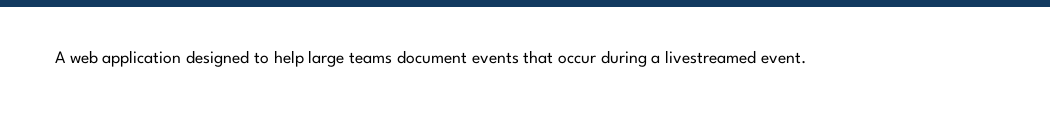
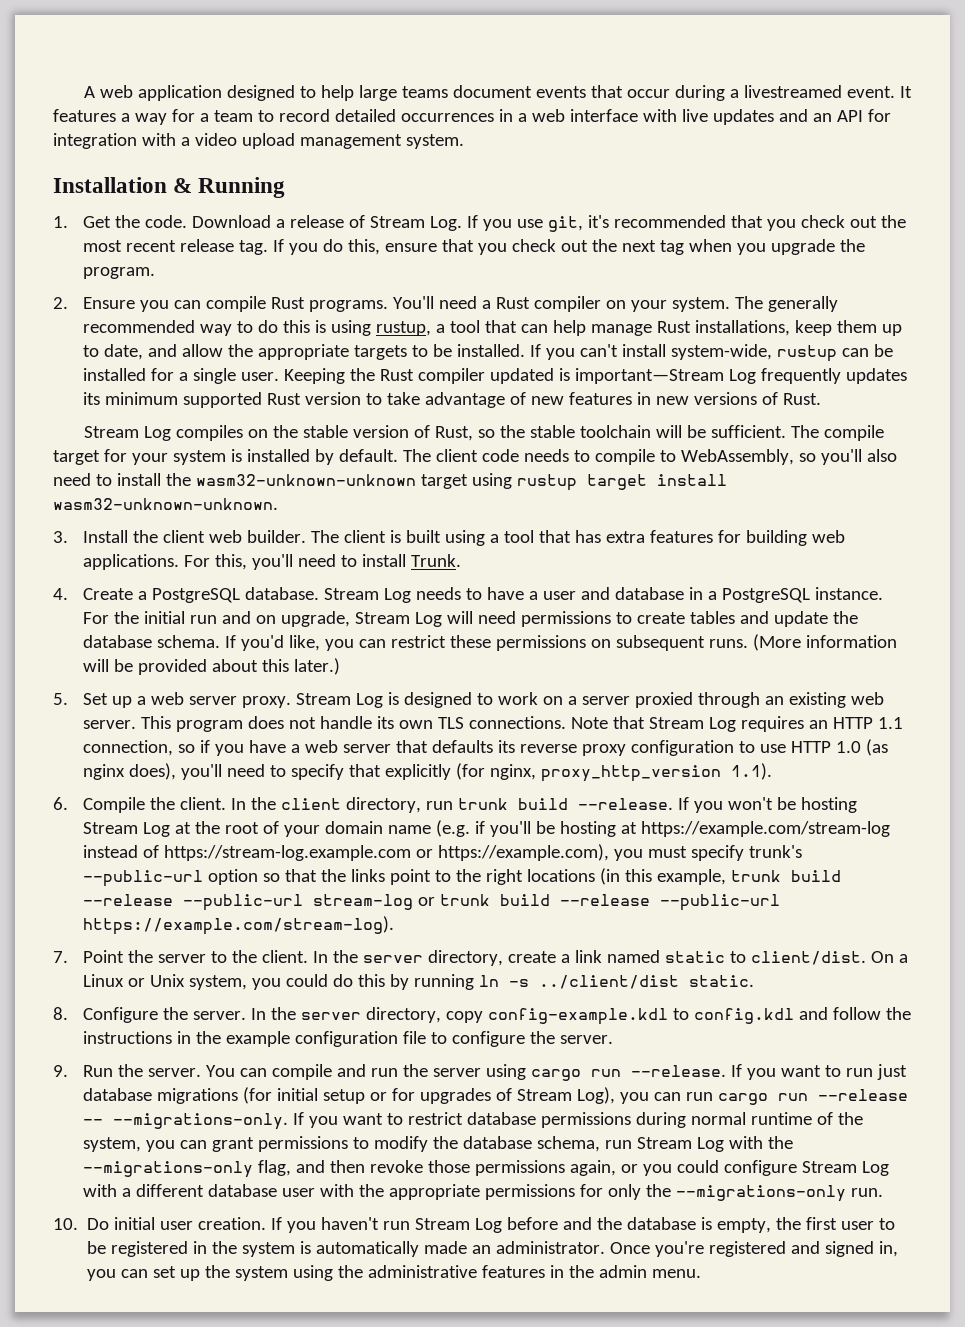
+ It features a way for a team to record detailed occurrences in a web interface with live updates and an API for integration with a video upload management system.
+ Installation & Running
+ 1. Get the code. Download a release of Stream Log. If you use git, it's recommended that you check out the most recent release tag. If you do this, ensure that you check out the next tag when you upgrade the program.
+ 2. Ensure you can compile Rust programs. You'll need a Rust compiler on your system. The generally recommended way to do this is using rustup, a tool that can help manage Rust installations, keep them up to date, and allow the appropriate targets to be installed. If you can't install system-wide, rustup can be installed for a single user. Keeping the Rust compiler updated is important—Stream Log frequently updates its minimum supported Rust version to take advantage of new features in new versions of Rust.
+ Stream Log compiles on the stable version of Rust, so the stable toolchain will be sufficient. The compile target for your system is installed by default. The client code needs to compile to WebAssembly, so you'll also need to install the wasm32-unknown-unknown target using rustup target install wasm32-unknown-unknown.
+ 3. Install the client web builder. The client is built using a tool that has extra features for building web applications. For this, you'll need to install Trunk.
+ 4. Create a PostgreSQL database. Stream Log needs to have a user and database in a PostgreSQL instance. For the initial run and on upgrade, Stream Log will need permissions to create tables and update the database schema. If you'd like, you can restrict these permissions on subsequent runs. (More information will be provided about this later.)
+ 5. Set up a web server proxy. Stream Log is designed to work on a server proxied through an existing web server. This program does not handle its own TLS connections. Note that Stream Log requires an HTTP 1.1 connection, so if you have a web server that defaults its reverse proxy configuration to use HTTP 1.0 (as nginx does), you'll need to specify that explicitly (for nginx, proxy_http_version 1.1).
+ 6. Compile the client. In the client directory, run trunk build --release. If you won't be hosting Stream Log at the root of your domain name (e.g. if you'll be hosting at https://example.com/stream-log instead of https://stream-log.example.com or https://example.com), you must specify trunk's --public-url option so that the links point to the right locations (in this example, trunk build --release --public-url stream-log or trunk build --release --public-url https://example.com/stream-log).
+ 7. Point the server to the client. In the server directory, create a link named static to client/dist. On a Linux or Unix system, you could do this by running ln -s ../client/dist static.
+ 8. Configure the server. In the server directory, copy config-example.kdl to config.kdl and follow the instructions in the example configuration file to configure the server.
+ 9. Run the server. You can compile and run the server using cargo run --release. If you want to run just database migrations (for initial setup or for upgrades of Stream Log), you can run cargo run --release -- --migrations-only. If you want to restrict database permissions during normal runtime of the system, you can grant permissions to modify the database schema, run Stream Log with the --migrations-only flag, and then revoke those permissions again, or you could configure Stream Log with a different database user with the appropriate permissions for only the --migrations-only run.
+ 10. Do initial user creation. If you haven't run Stream Log before and the database is empty, the first user to be registered in the system is automatically made an administrator. Once you're registered and signed in, you can set up the system using the administrative features in the admin menu.

